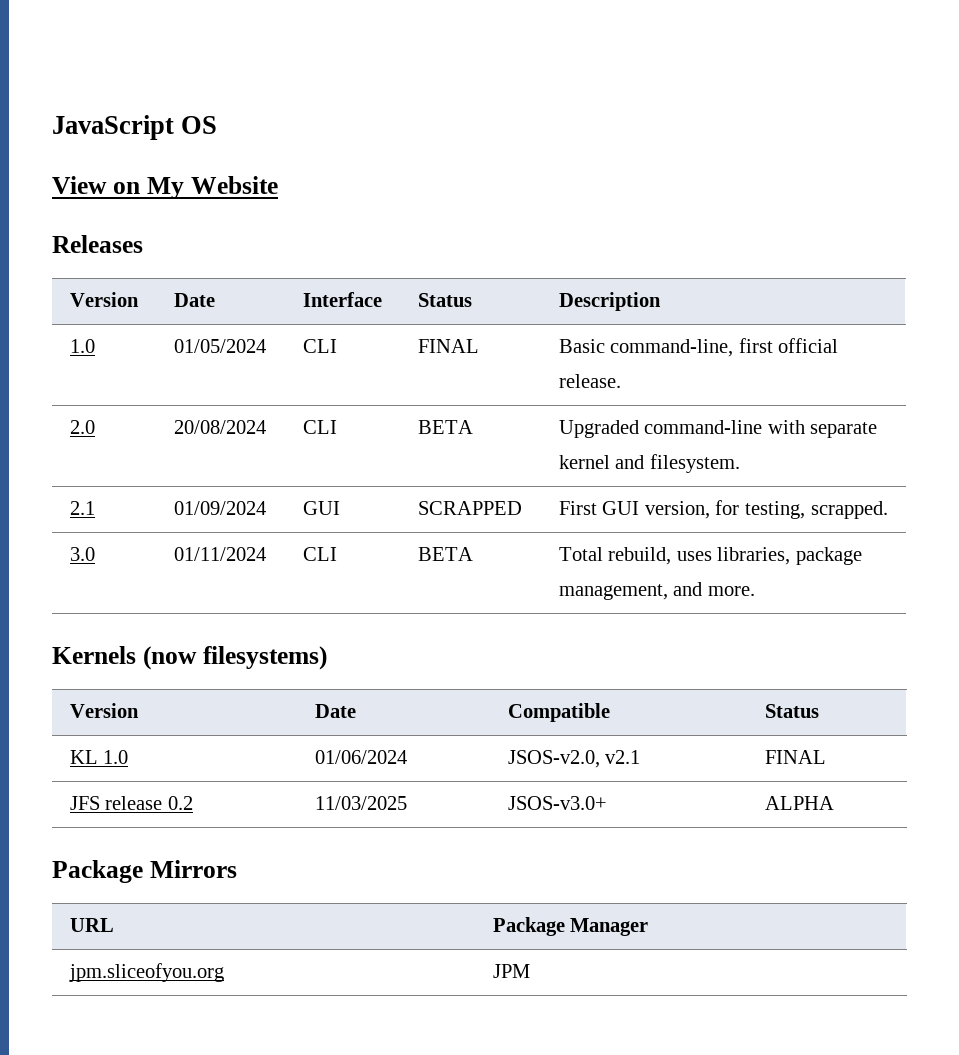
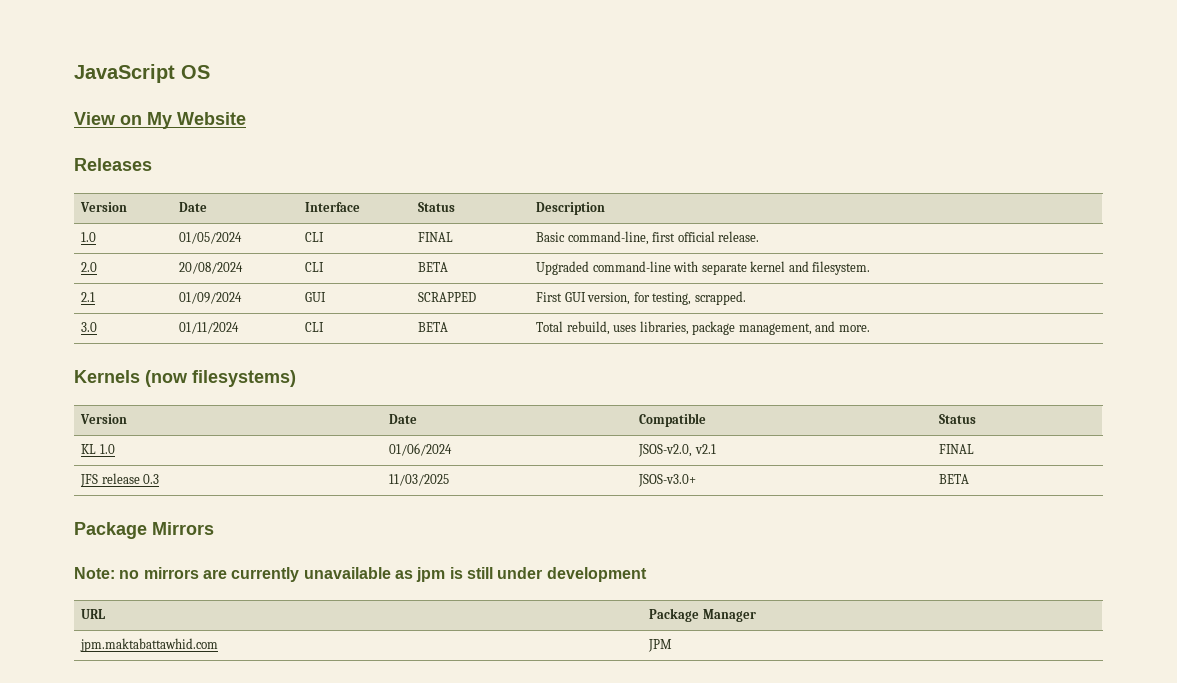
- JFS release 0.2 | 11/03/2025 | JSOS-v3.0+ | ALPHA
+ JFS release 0.3 | 11/03/2025 | JSOS-v3.0+ | BETA
+ Note: no mirrors are currently unavailable as jpm is still under development
- jpm.sliceofyou.org | JPM
+ jpm.maktabattawhid.com | JPM

